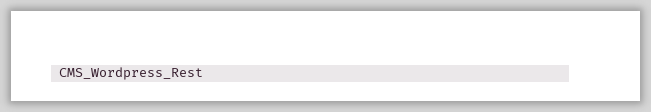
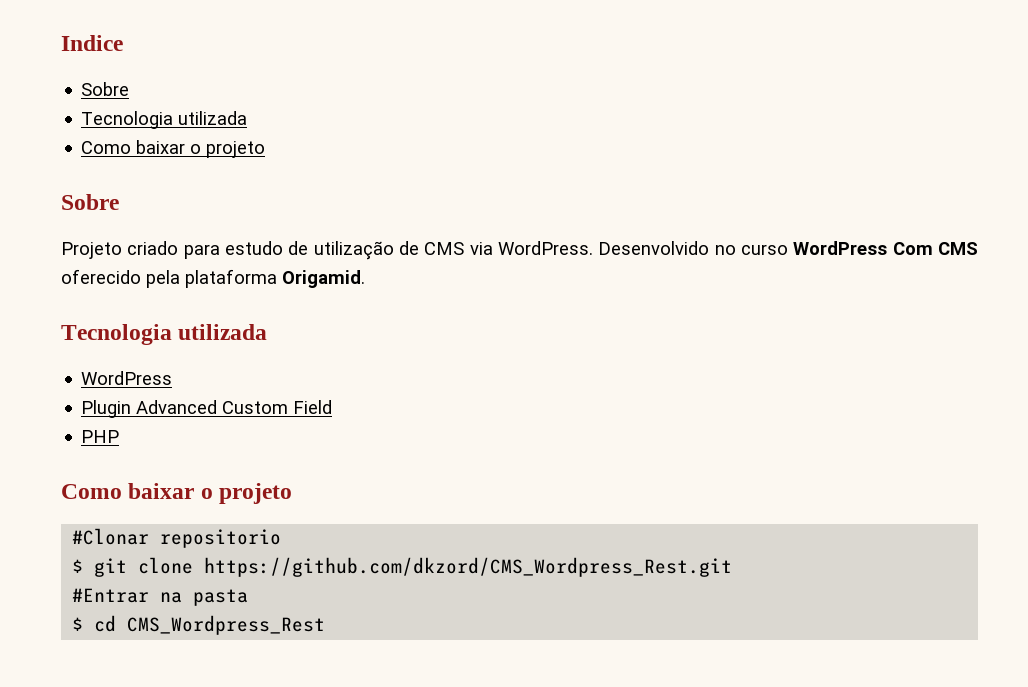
- CMS_Wordpress_Rest
+ Indice
+ Sobre
+ Tecnologia utilizada
+ Como baixar o projeto
+ Sobre
+ Projeto criado para estudo de utilização de CMS via WordPress. Desenvolvido no curso WordPress Com CMS oferecido pela plataforma Origamid.
+ Tecnologia utilizada
+ WordPress
+ Plugin Advanced Custom Field
+ PHP
+ Como baixar o projeto
+ #Clonar repositorio
+ $ git clone https://github.com/dkzord/CMS_Wordpress_Rest.git
+ #Entrar na pasta
+ $ cd CMS_Wordpress_Rest

